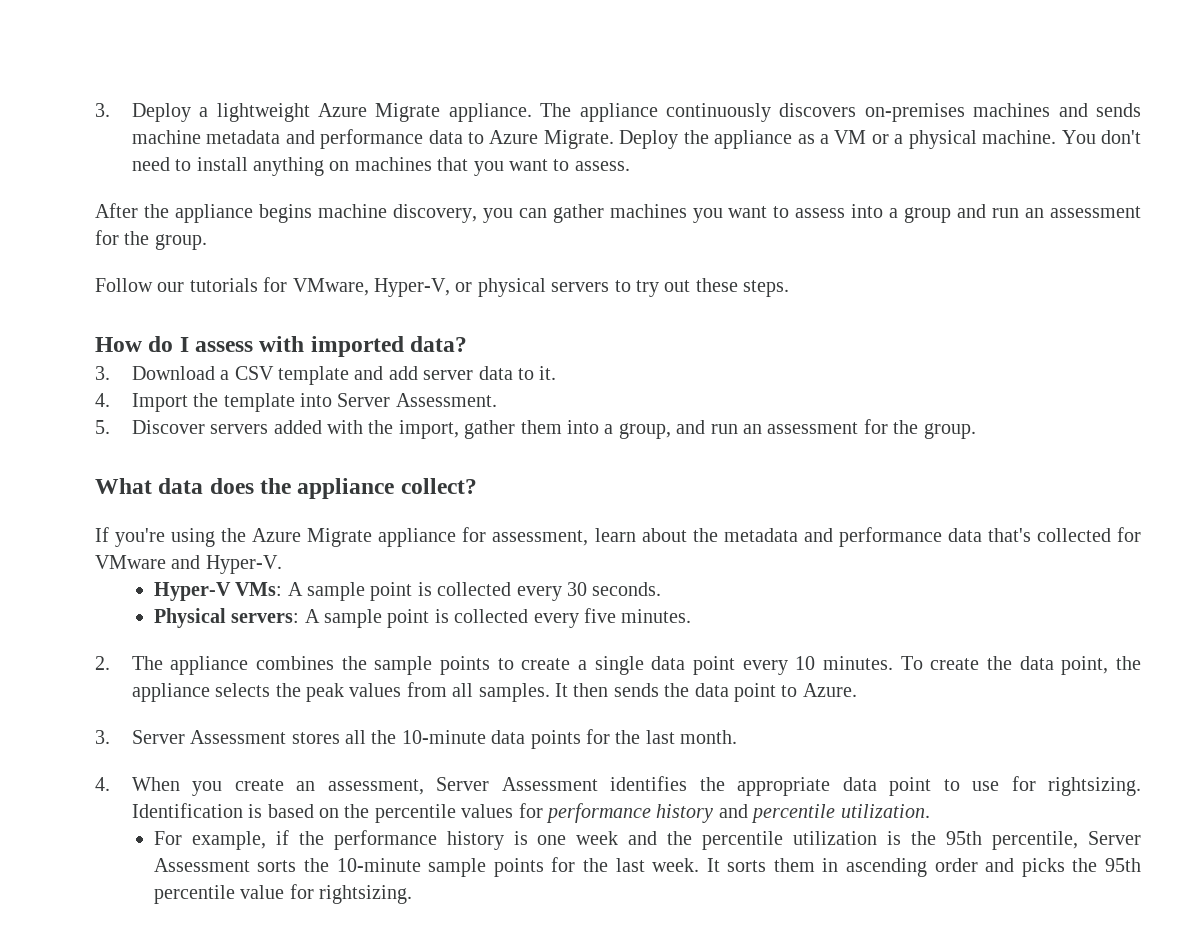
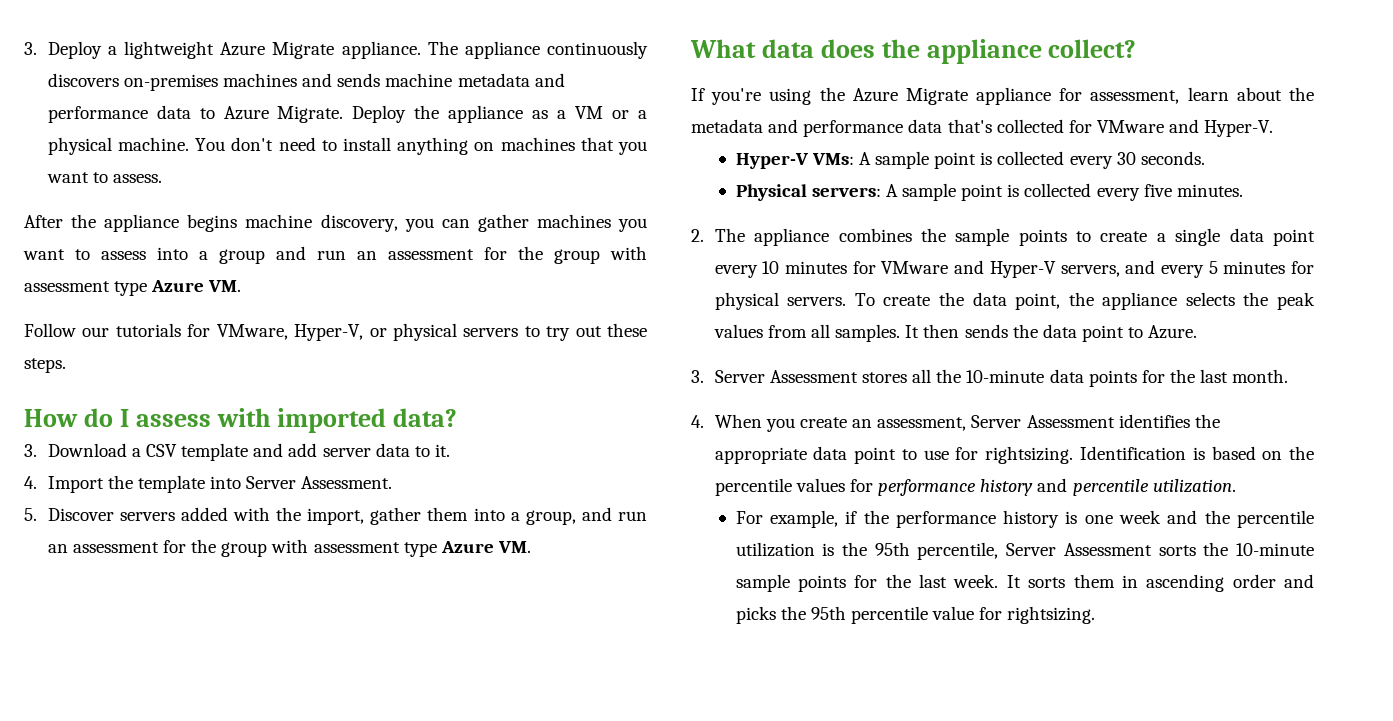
- After the appliance begins machine discovery, you can gather machines you want to assess into a group and run an assessment for the group.
+ After the appliance begins machine discovery, you can gather machines you want to assess into a group and run an assessment for the group with assessment type Azure VM.
- 5. Discover servers added with the import, gather them into a group, and run an assessment for the group.
+ 5. Discover servers added with the import, gather them into a group, and run an assessment for the group with assessment type Azure VM.
- 2. The appliance combines the sample points to create a single data point every 10 minutes.
+ 2. The appliance combines the sample points to create a single data point every 10 minutes for VMware and Hyper-V servers, and every 5 minutes for physical servers.

